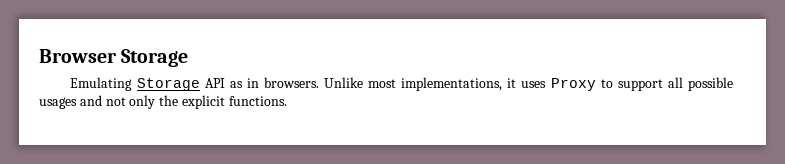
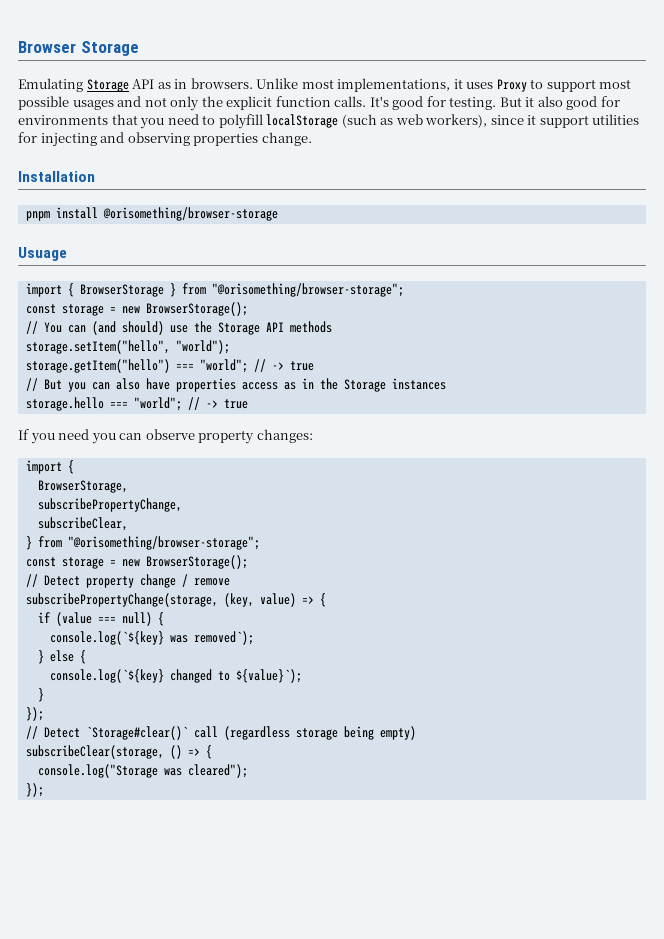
- Unlike most implementations, it uses Proxy to support all possible usages and not only the explicit functions.
+ Unlike most implementations, it uses Proxy to support most possible usages and not only the explicit function calls. It's good for testing. But it also good for environments that you need to polyfill localStorage (such as web workers), since it support utilities for injecting and observing properties change.
+ Installation
+ pnpm install @orisomething/browser-storage
+ Usuage
+ import { BrowserStorage } from "@orisomething/browser-storage";
+ const storage = new BrowserStorage();
+ // You can (and should) use the Storage API methods
+ storage.setItem("hello", "world");
+ storage.getItem("hello") === "world"; // -> true
+ // But you can also have properties access as in the Storage instances
+ storage.hello === "world"; // -> true
+ If you need you can observe property changes:
+ import {
+ BrowserStorage,
+ subscribePropertyChange,
+ subscribeClear,
+ } from "@orisomething/browser-storage";
+ const storage = new BrowserStorage();
+ // Detect property change / remove
+ subscribePropertyChange(storage, (key, value) => {
+ if (value === null) {
+ console.log(`${key} was removed`);
+ } else {
+ console.log(`${key} changed to ${value}`);
+ }
+ });
+ // Detect `Storage#clear()` call (regardless storage being empty)
+ subscribeClear(storage, () => {
+ console.log("Storage was cleared");
+ });

